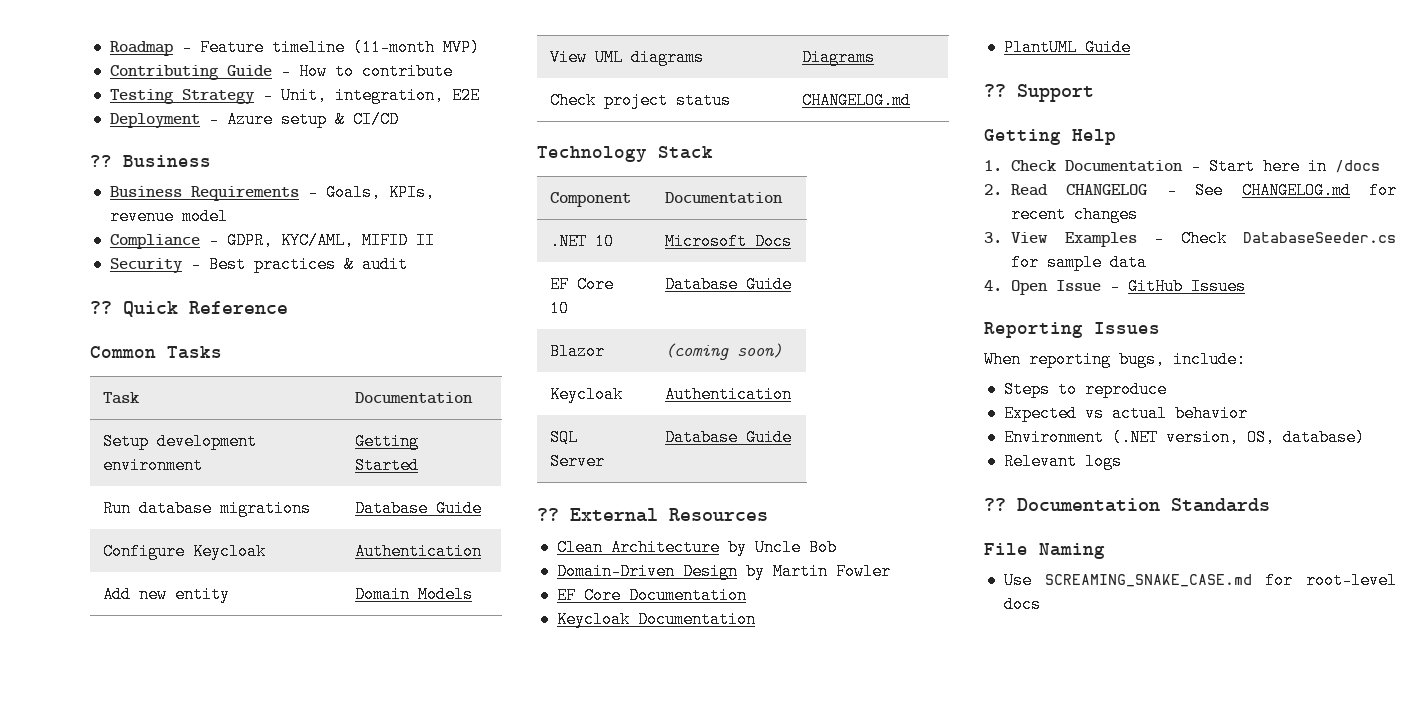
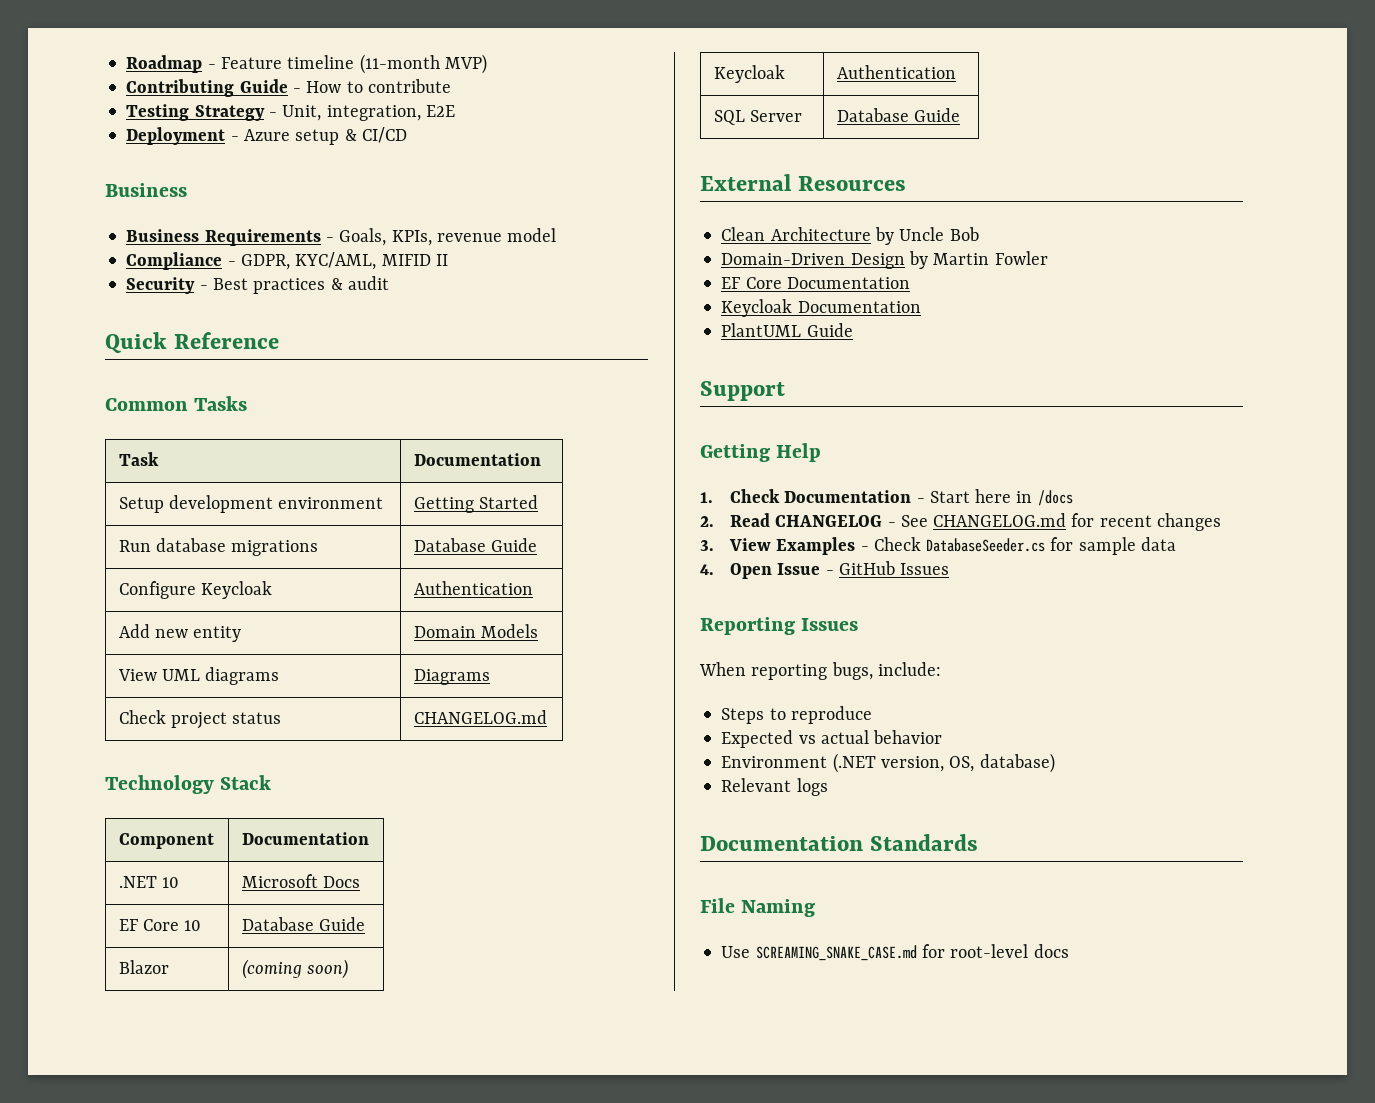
  Deployment - Azure setup & CI/CD
- ?? Business
+ Business
  Security - Best practices & audit
- ?? Quick Reference
+ Quick Reference
  SQL Server | Database Guide
- ?? External Resources
+ External Resources
  PlantUML Guide
- ?? Support
+ Support
  Relevant logs
- ?? Documentation Standards
+ Documentation Standards

